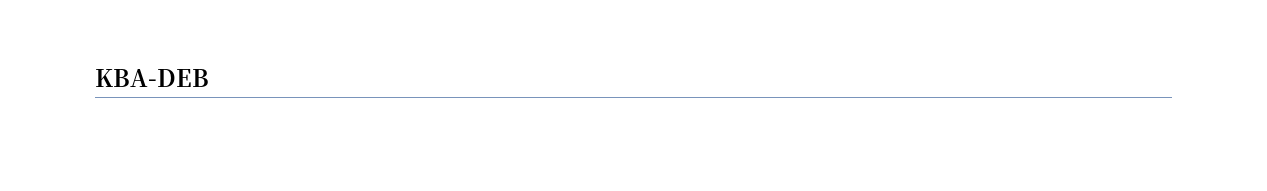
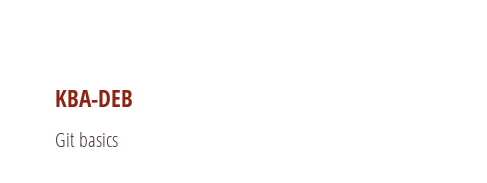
+ Git basics

